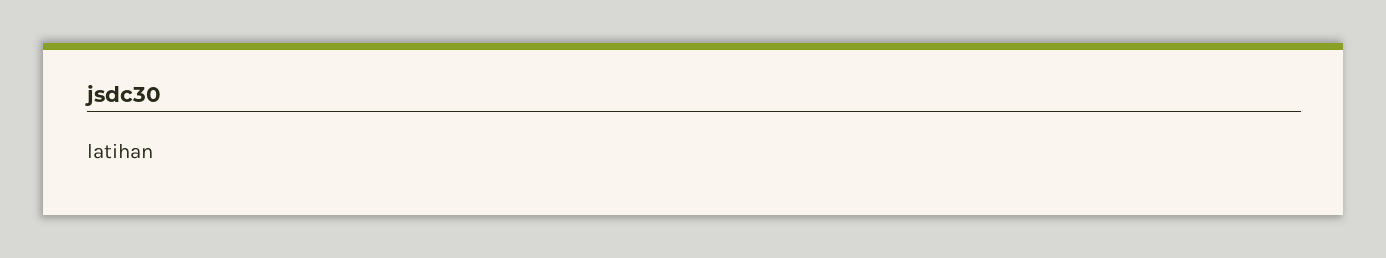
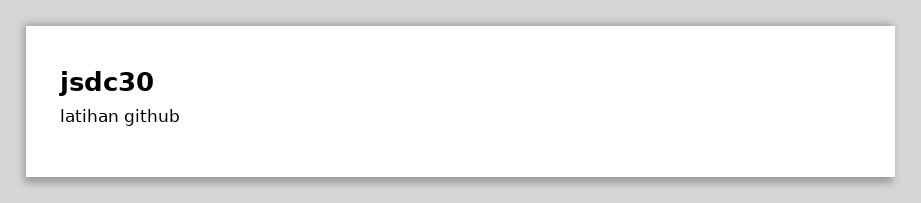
- latihan
+ latihan github

